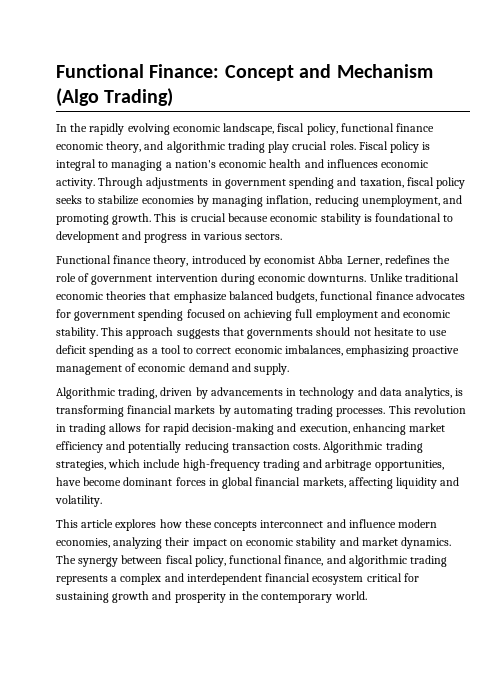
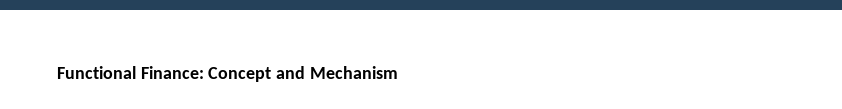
- Functional Finance: Concept and Mechanism (Algo Trading)
- In the rapidly evolving economic landscape, fiscal policy, functional finance economic theory, and algorithmic trading play crucial roles. Fiscal policy is integral to managing a nation's economic health and influences economic activity. Through adjustments in government spending and taxation, fiscal policy seeks to stabilize economies by managing inflation, reducing unemployment, and promoting growth. This is crucial because economic stability is foundational to development and progress in various sectors.
- Functional finance theory, introduced by economist Abba Lerner, redefines the role of government intervention during economic downturns. Unlike traditional economic theories that emphasize balanced budgets, functional finance advocates for government spending focused on achieving full employment and economic stability. This approach suggests that governments should not hesitate to use deficit spending as a tool to correct economic imbalances, emphasizing proactive management of economic demand and supply.
- Algorithmic trading, driven by advancements in technology and data analytics, is transforming financial markets by automating trading processes. This revolution in trading allows for rapid decision-making and execution, enhancing market efficiency and potentially reducing transaction costs. Algorithmic trading strategies, which include high-frequency trading and arbitrage opportunities, have become dominant forces in global financial markets, affecting liquidity and volatility.
- This article explores how these concepts interconnect and influence modern economies, analyzing their impact on economic stability and market dynamics. The synergy between fiscal policy, functional finance, and algorithmic trading represents a complex and interdependent financial ecosystem critical for sustaining growth and prosperity in the contemporary world.
+ Functional Finance: Concept and Mechanism

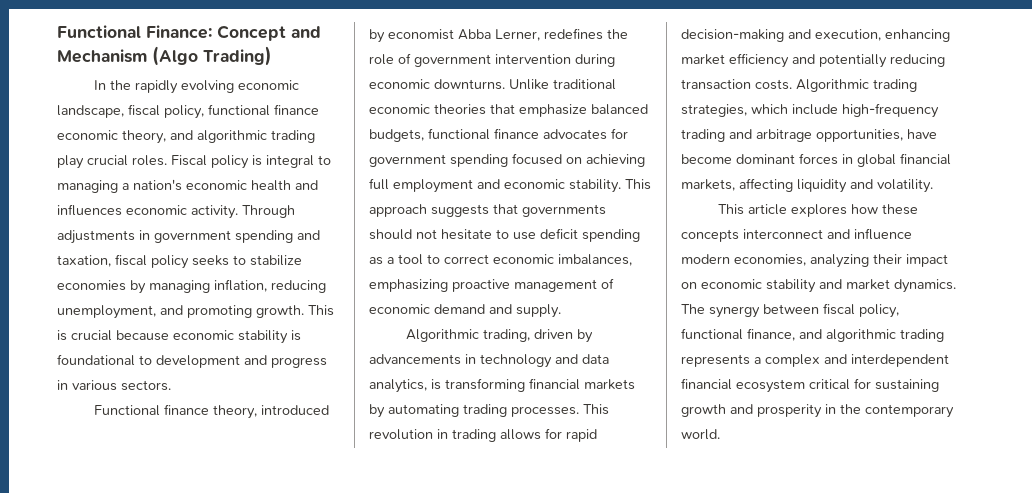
- Functional Finance: Concept and Mechanism
+ Functional Finance: Concept and Mechanism (Algo Trading)
+ In the rapidly evolving economic landscape, fiscal policy, functional finance economic theory, and algorithmic trading play crucial roles. Fiscal policy is integral to managing a nation's economic health and influences economic activity. Through adjustments in government spending and taxation, fiscal policy seeks to stabilize economies by managing inflation, reducing unemployment, and promoting growth. This is crucial because economic stability is foundational to development and progress in various sectors.
+ Functional finance theory, introduced by economist Abba Lerner, redefines the role of government intervention during economic downturns. Unlike traditional economic theories that emphasize balanced budgets, functional finance advocates for government spending focused on achieving full employment and economic stability. This approach suggests that governments should not hesitate to use deficit spending as a tool to correct economic imbalances, emphasizing proactive management of economic demand and supply.
+ Algorithmic trading, driven by advancements in technology and data analytics, is transforming financial markets by automating trading processes. This revolution in trading allows for rapid decision-making and execution, enhancing market efficiency and potentially reducing transaction costs. Algorithmic trading strategies, which include high-frequency trading and arbitrage opportunities, have become dominant forces in global financial markets, affecting liquidity and volatility.
+ This article explores how these concepts interconnect and influence modern economies, analyzing their impact on economic stability and market dynamics. The synergy between fiscal policy, functional finance, and algorithmic trading represents a complex and interdependent financial ecosystem critical for sustaining growth and prosperity in the contemporary world.

